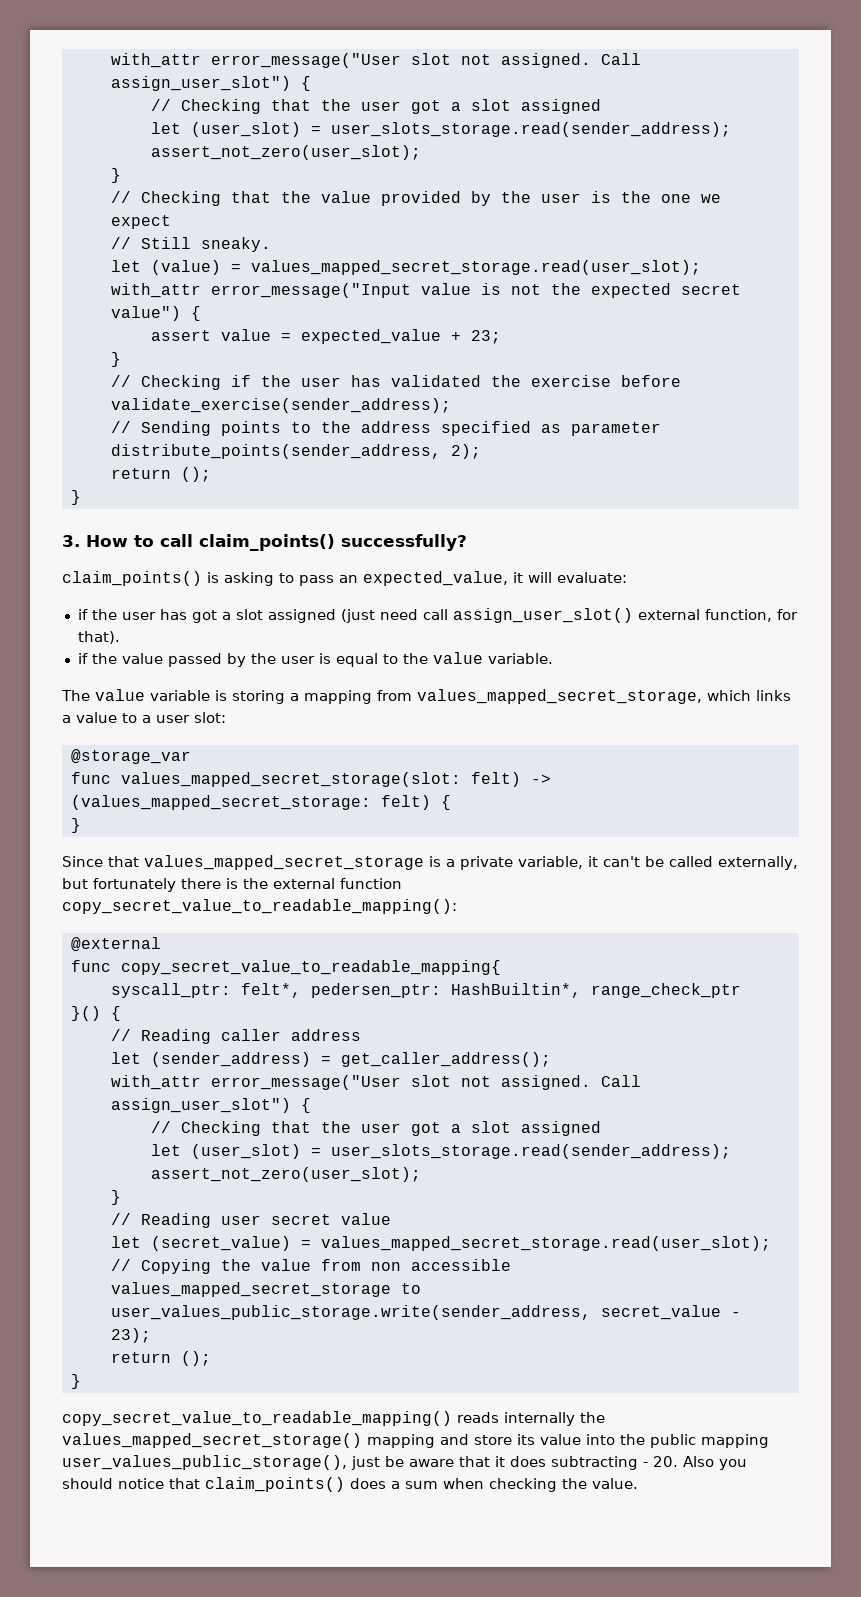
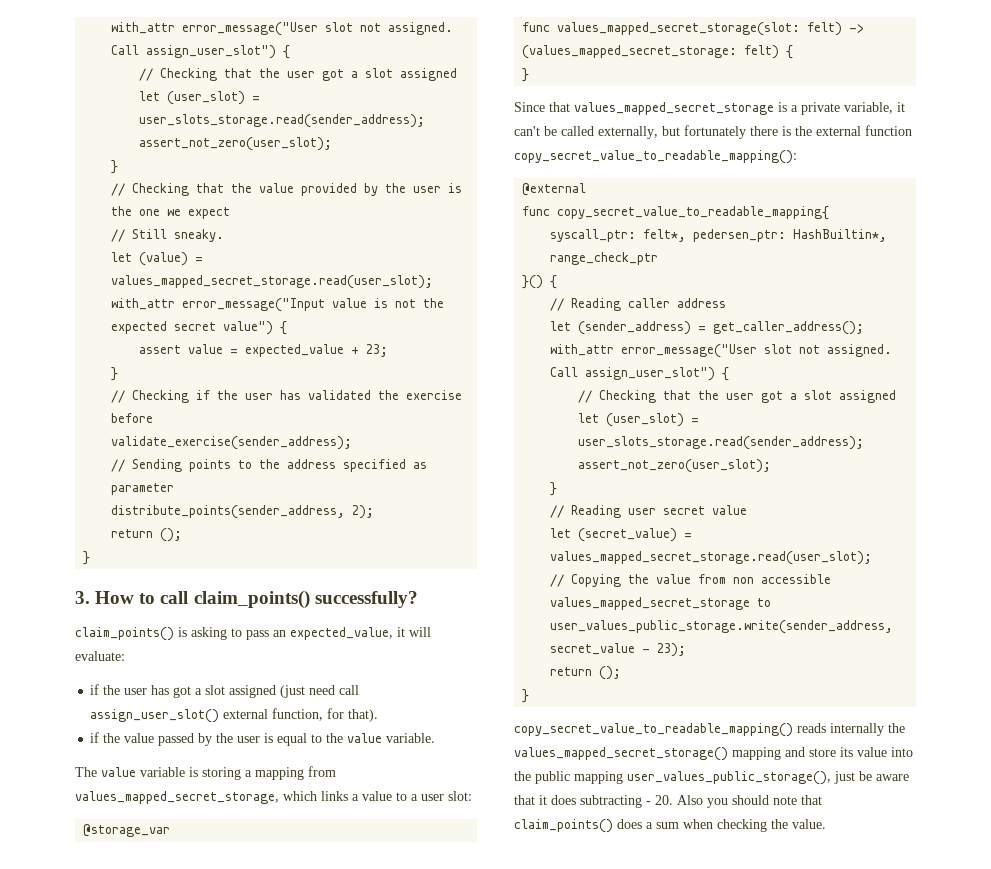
- copy_secret_value_to_readable_mapping() reads internally the values_mapped_secret_storage() mapping and store its value into the public mapping user_values_public_storage(), just be aware that it does subtracting - 20. Also you should notice that claim_points() does a sum when checking the value.
+ copy_secret_value_to_readable_mapping() reads internally the values_mapped_secret_storage() mapping and store its value into the public mapping user_values_public_storage(), just be aware that it does subtracting - 20. Also you should note that claim_points() does a sum when checking the value.

